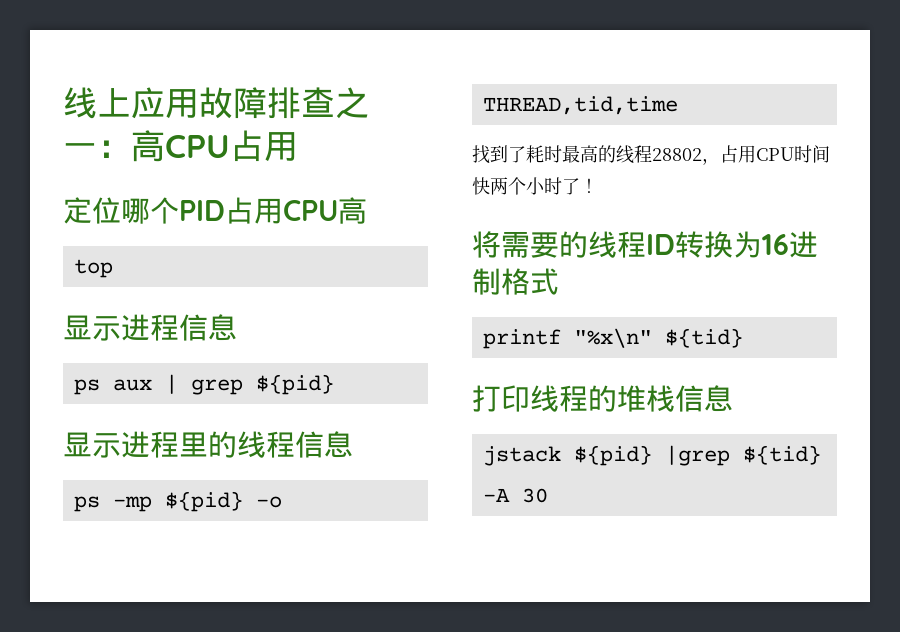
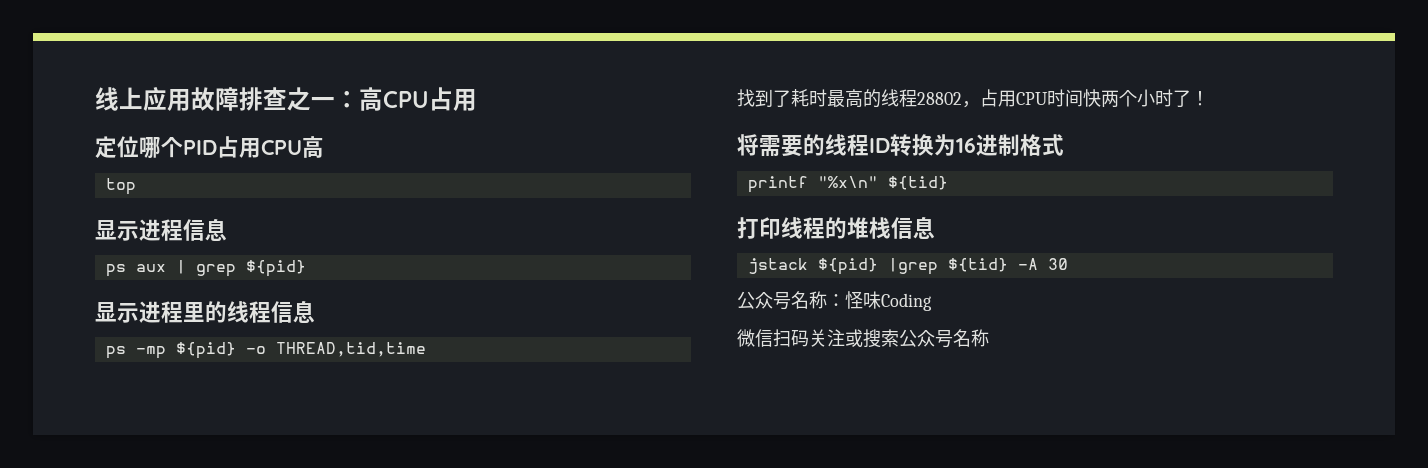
+ 公众号名称：怪味Coding
+ 微信扫码关注或搜索公众号名称

